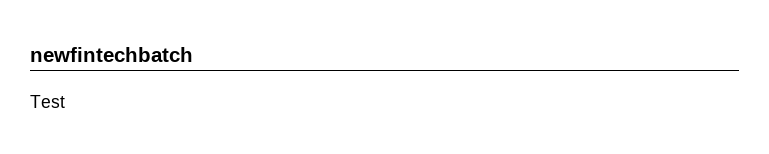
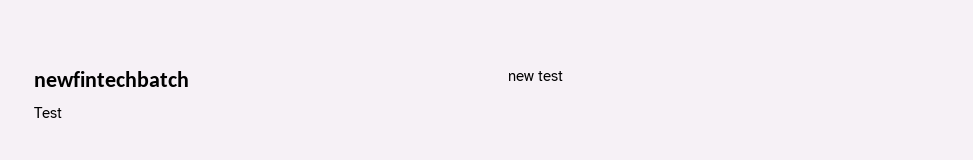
+ new test

